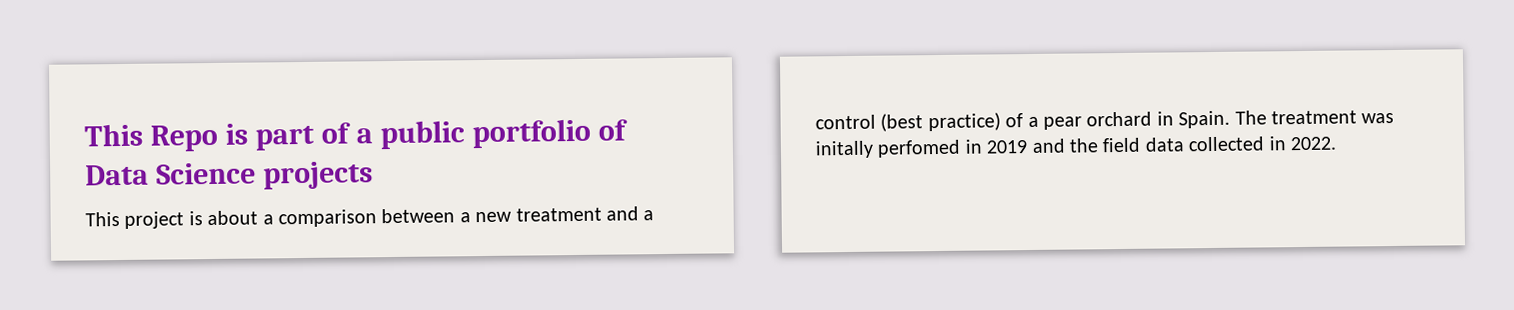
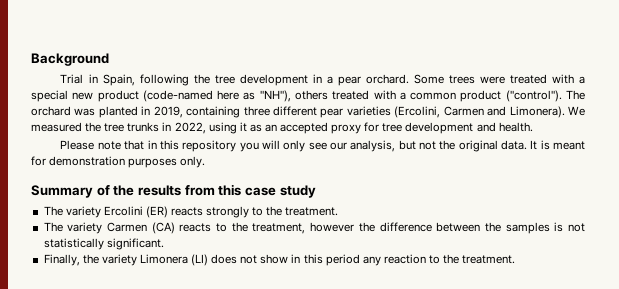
- This Repo is part of a public portfolio of Data Science projects
- This project is about a comparison between a new treatment and a control (best practice) of a pear orchard in Spain. The treatment was initally perfomed in 2019 and the field data collected in 2022.
+ Background
+ Trial in Spain, following the tree development in a pear orchard. Some trees were treated with a special new product (code-named here as "NH"), others treated with a common product ("control"). The orchard was planted in 2019, containing three different pear varieties (Ercolini, Carmen and Limonera). We measured the tree trunks in 2022, using it as an accepted proxy for tree development and health.
+ Please note that in this repository you will only see our analysis, but not the original data. It is meant for demonstration purposes only.
+ Summary of the results from this case study
+ The variety Ercolini (ER) reacts strongly to the treatment.
+ The variety Carmen (CA) reacts to the treatment, however the difference between the samples is not statistically significant.
+ Finally, the variety Limonera (LI) does not show in this period any reaction to the treatment.

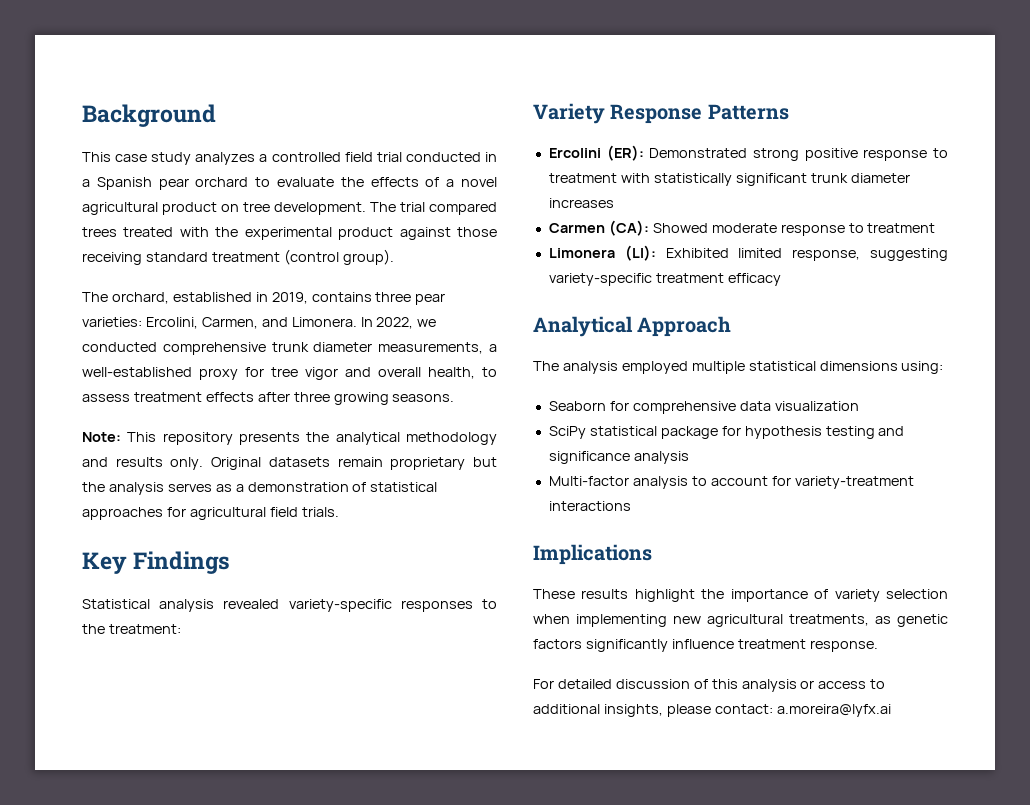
- Trial in Spain, following the tree development in a pear orchard. Some trees were treated with a special new product (code-named here as "NH"), others treated with a common product ("control"). The orchard was planted in 2019, containing three different pear varieties (Ercolini, Carmen and Limonera). We measured the tree trunks in 2022, using it as an accepted proxy for tree development and health.
- Please note that in this repository you will only see our analysis, but not the original data. It is meant for demonstration purposes only.
- Summary of the results from this case study
- The variety Ercolini (ER) reacts strongly to the treatment.
- The variety Carmen (CA) reacts to the treatment, however the difference between the samples is not statistically significant.
- Finally, the variety Limonera (LI) does not show in this period any reaction to the treatment.
+ This case study analyzes a controlled field trial conducted in a Spanish pear orchard to evaluate the effects of a novel agricultural product on tree development. The trial compared trees treated with the experimental product against those receiving standard treatment (control group).
+ The orchard, established in 2019, contains three pear varieties: Ercolini, Carmen, and Limonera. In 2022, we conducted comprehensive trunk diameter measurements, a well-established proxy for tree vigor and overall health, to assess treatment effects after three growing seasons.
+ Note: This repository presents the analytical methodology and results only. Original datasets remain proprietary but the analysis serves as a demonstration of statistical approaches for agricultural field trials.
+ Key Findings
+ Statistical analysis revealed variety-specific responses to the treatment:
+ Variety Response Patterns
+ Ercolini (ER): Demonstrated strong positive response to treatment with statistically significant trunk diameter increases
+ Carmen (CA): Showed moderate response to treatment
+ Limonera (LI): Exhibited limited response, suggesting variety-specific treatment efficacy
+ Analytical Approach
+ The analysis employed multiple statistical dimensions using:
+ Seaborn for comprehensive data visualization
+ SciPy statistical package for hypothesis testing and significance analysis
+ Multi-factor analysis to account for variety-treatment interactions
+ Implications
+ These results highlight the importance of variety selection when implementing new agricultural treatments, as genetic factors significantly influence treatment response.
+ For detailed discussion of this analysis or access to additional insights, please contact: a.moreira@lyfx.ai

